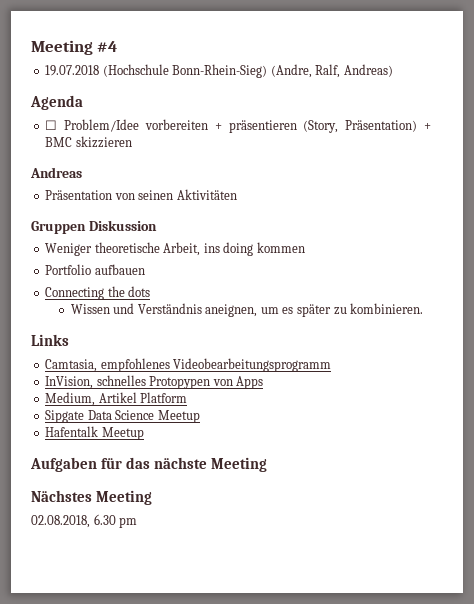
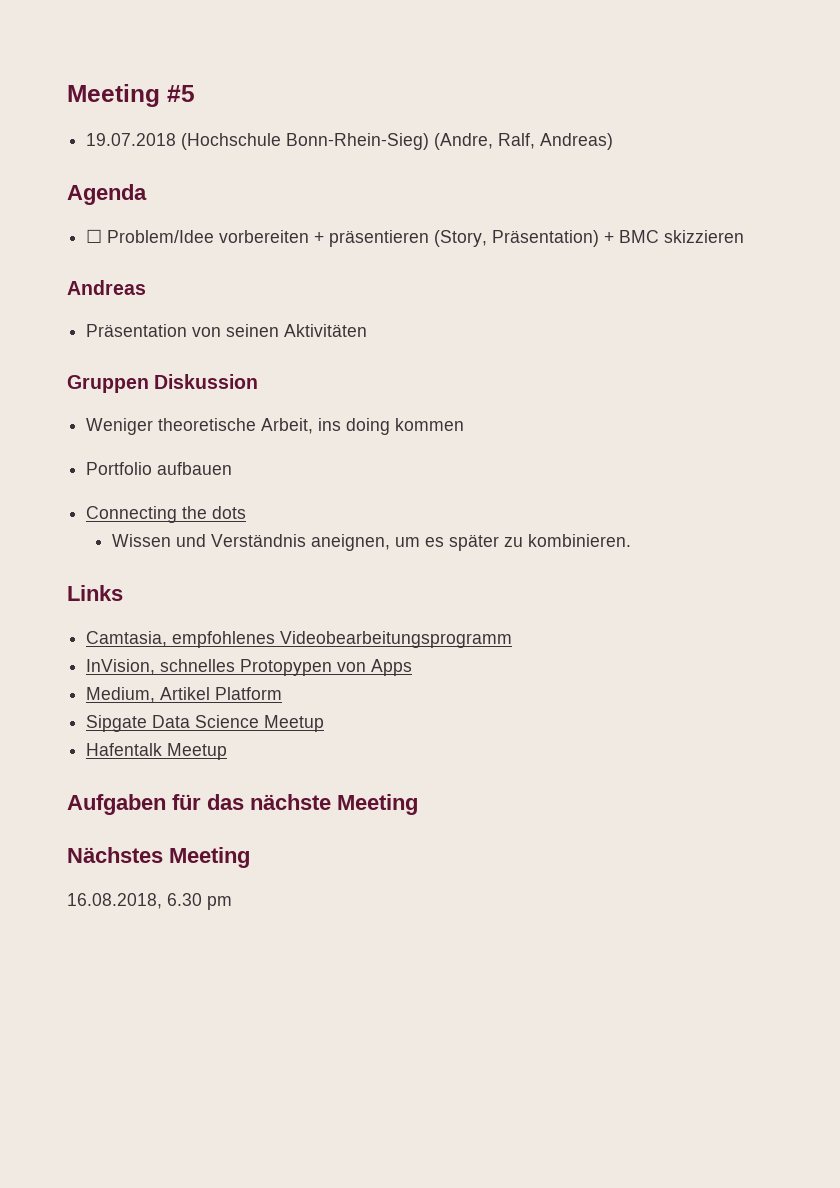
- Meeting #4
+ Meeting #5
- 02.08.2018, 6.30 pm
+ 16.08.2018, 6.30 pm

